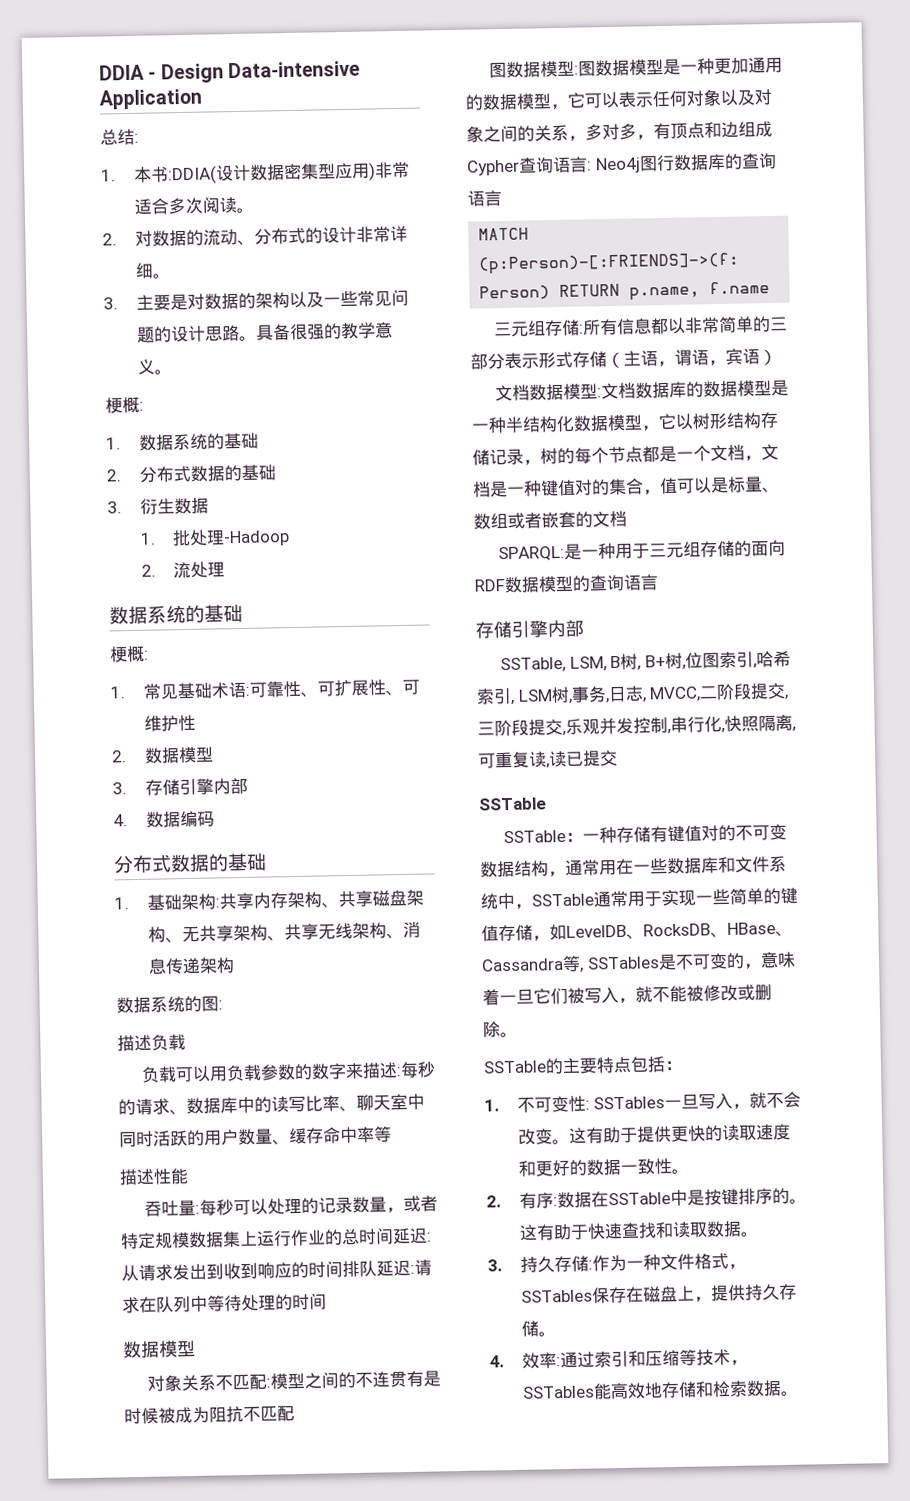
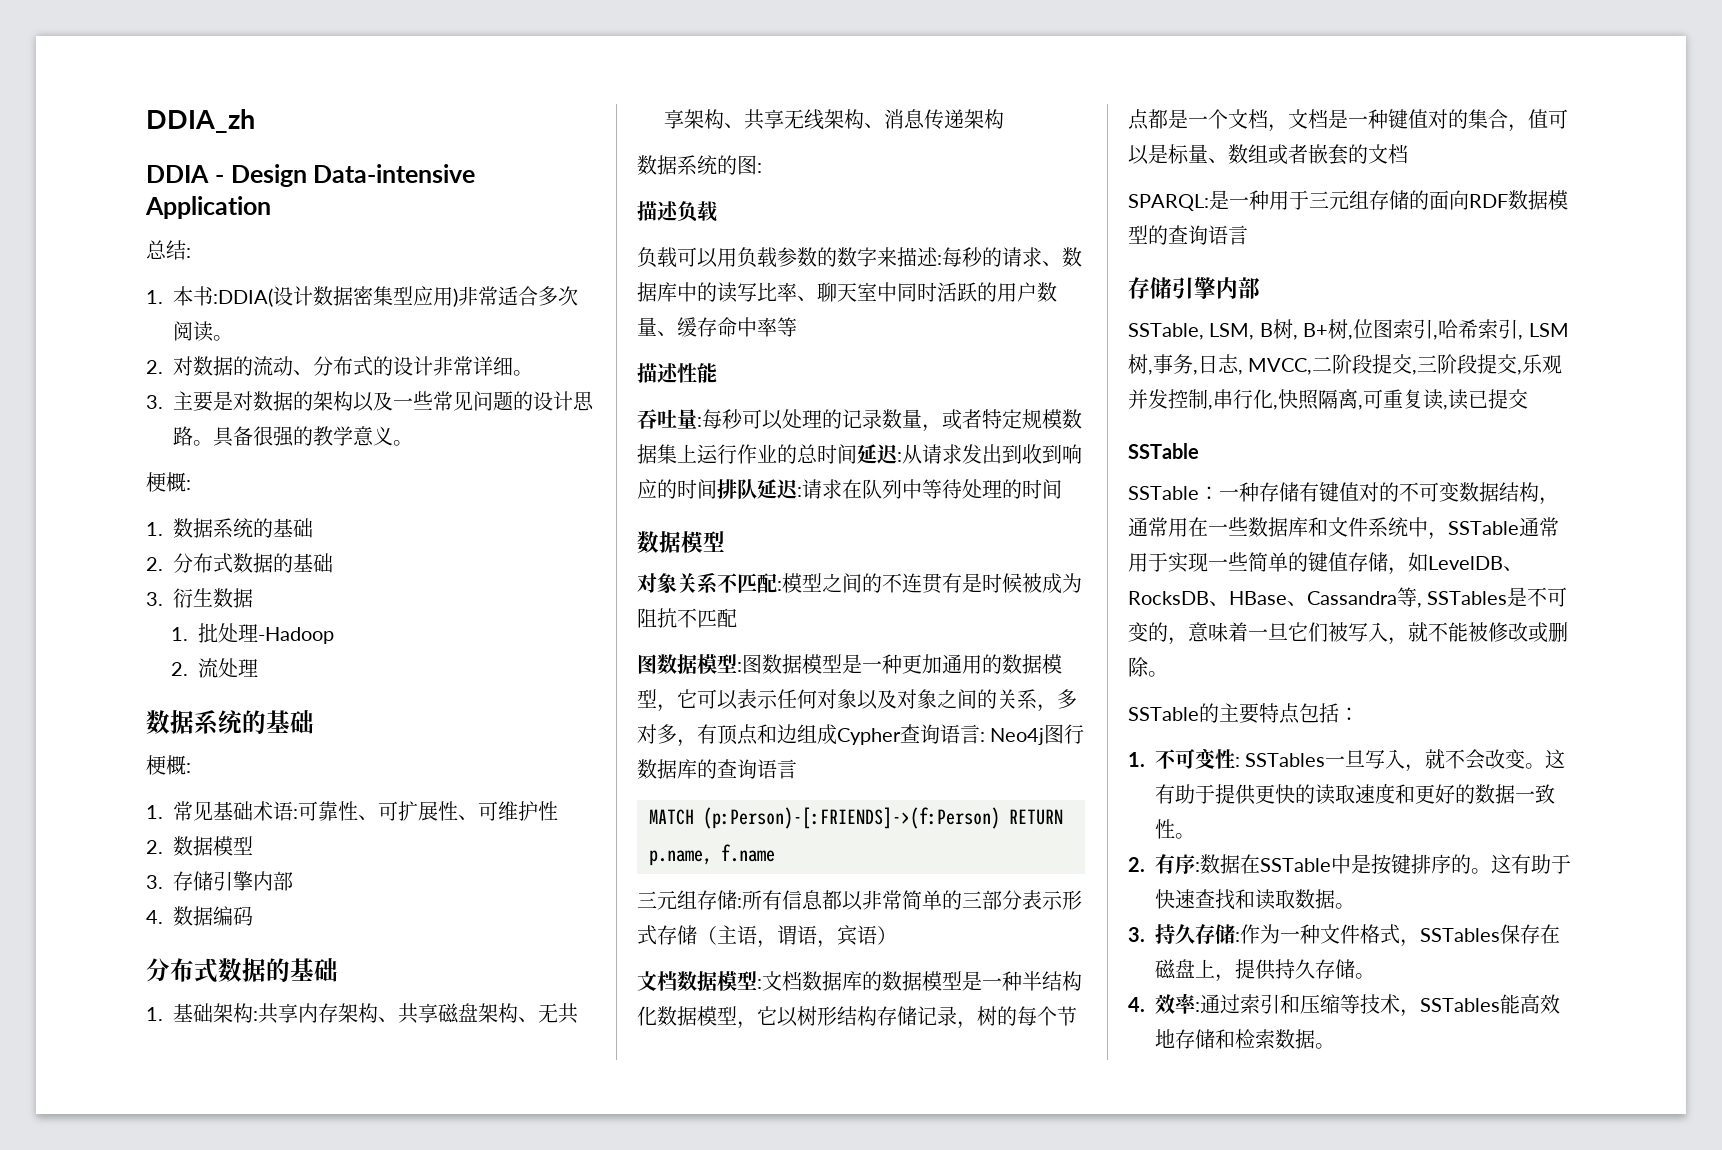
+ DDIA_zh

